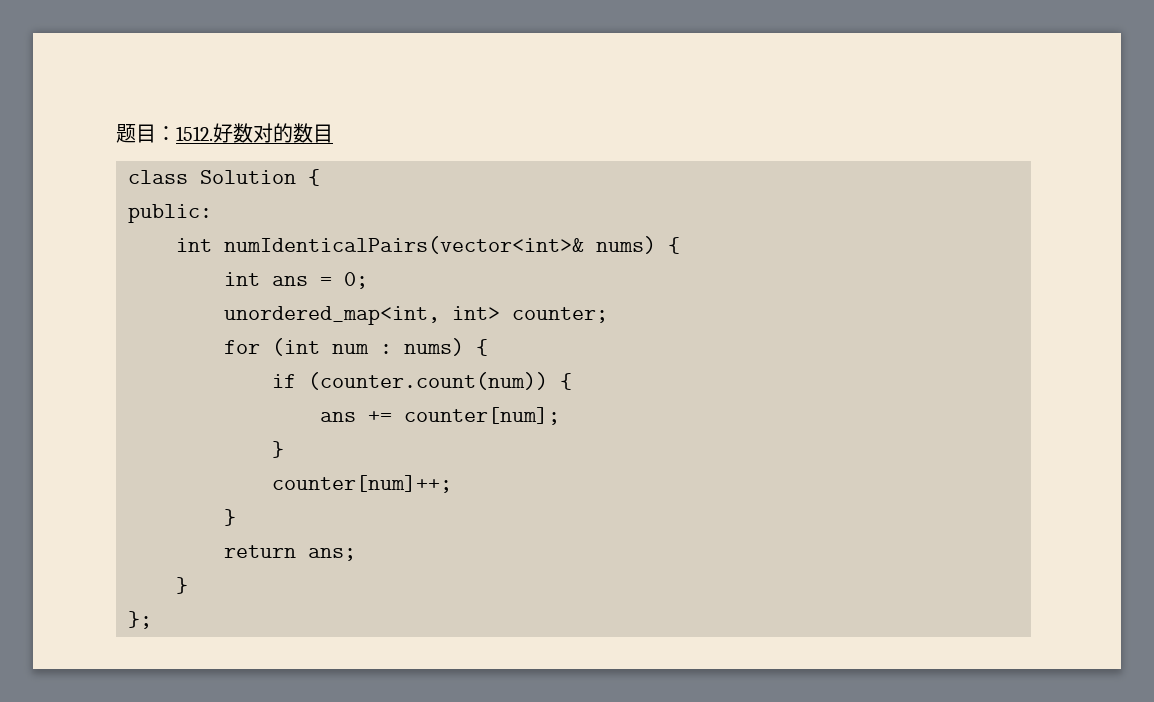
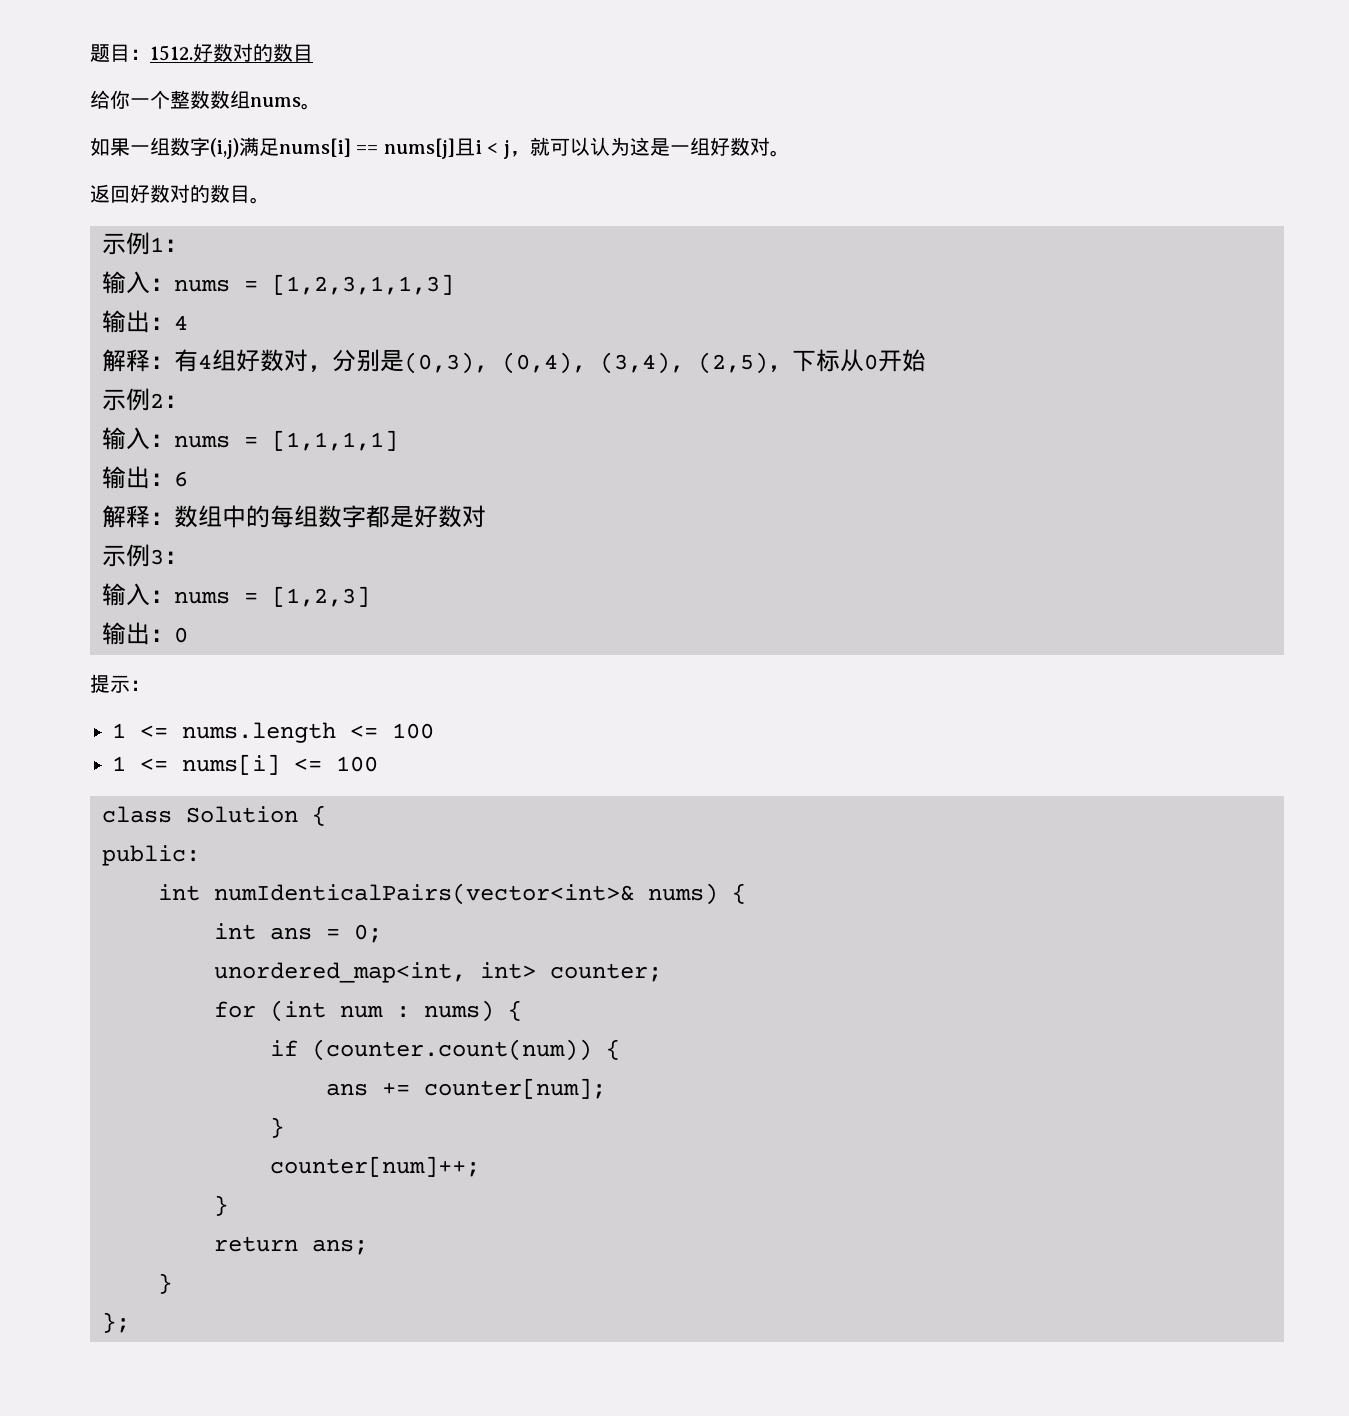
+ 给你一个整数数组nums。
+ 如果一组数字(i,j)满足nums[i] == nums[j]且i < j，就可以认为这是一组好数对。
+ 返回好数对的数目。
+ 示例1：
+ 输入：nums = [1,2,3,1,1,3]
+ 输出：4
+ 解释：有4组好数对，分别是(0,3), (0,4), (3,4), (2,5)，下标从0开始
+ 示例2：
+ 输入：nums = [1,1,1,1]
+ 输出：6
+ 解释：数组中的每组数字都是好数对
+ 示例3：
+ 输入：nums = [1,2,3]
+ 输出：0
+ 提示：
+ 1 <= nums.length <= 100
+ 1 <= nums[i] <= 100

